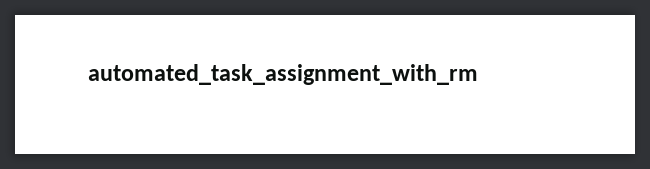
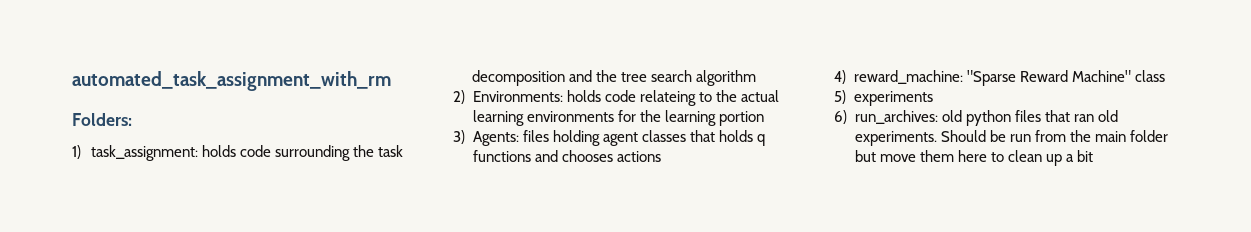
+ Folders:
+ 1) task_assignment: holds code surrounding the task decomposition and the tree search algorithm
+ 2) Environments: holds code relateing to the actual learning environments for the learning portion
+ 3) Agents: files holding agent classes that holds q functions and chooses actions
+ 4) reward_machine: "Sparse Reward Machine" class
+ 5) experiments
+ 6) run_archives: old python files that ran old experiments. Should be run from the main folder but move them here to clean up a bit

